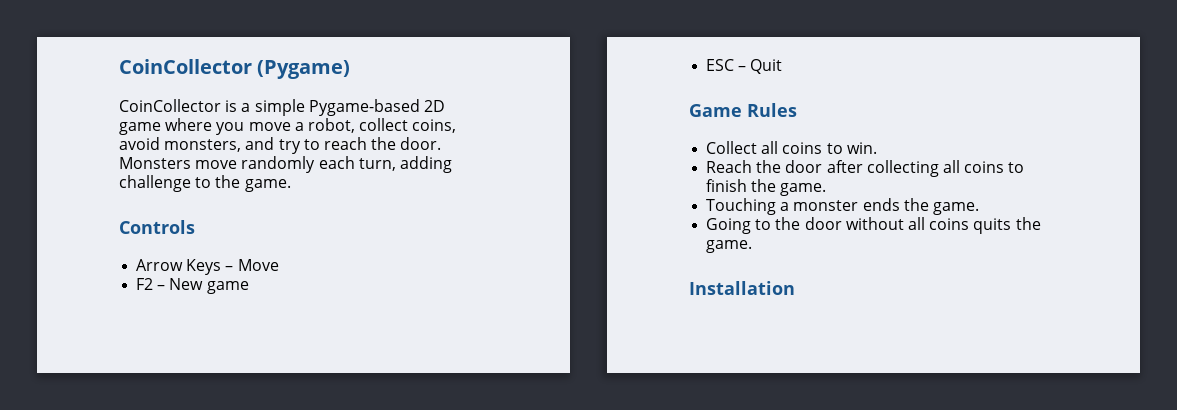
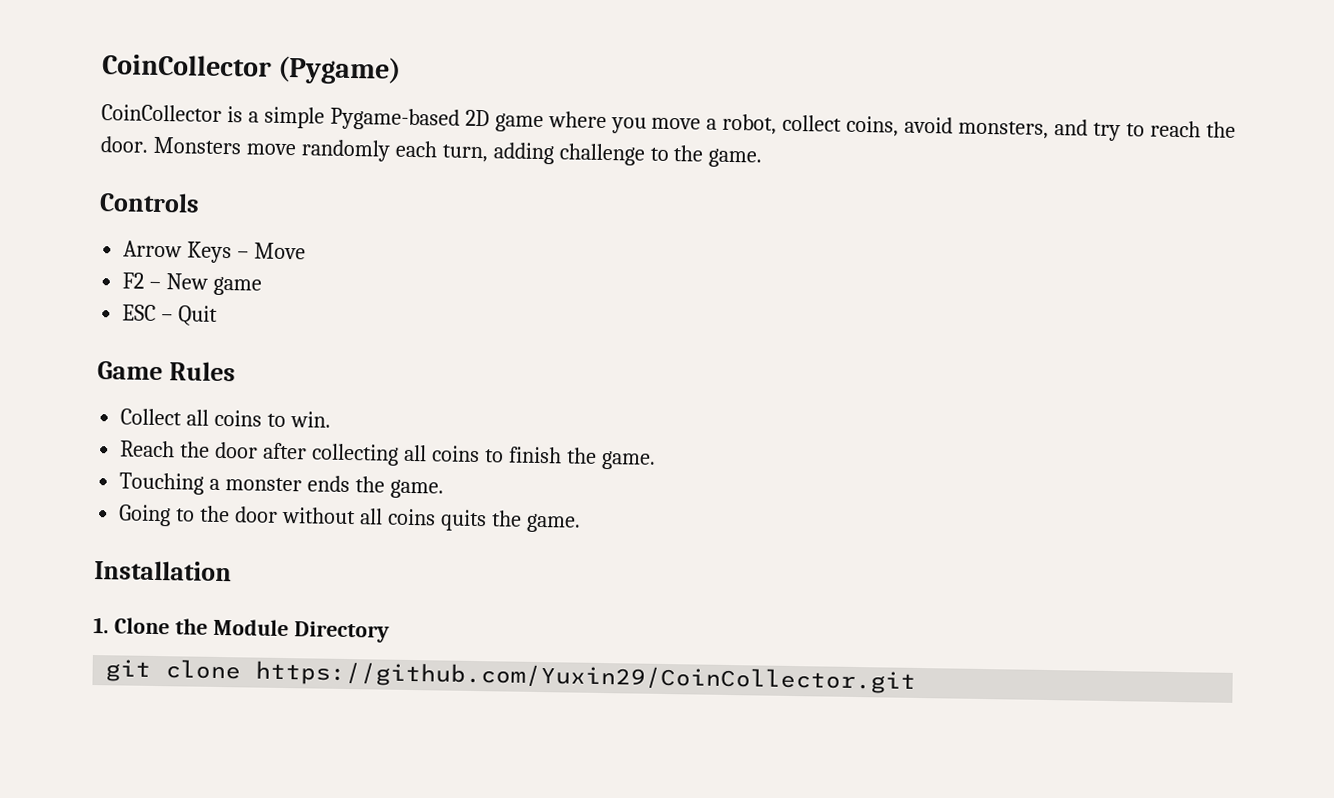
+ 1. Clone the Module Directory
+ git clone https://github.com/Yuxin29/CoinCollector.git

